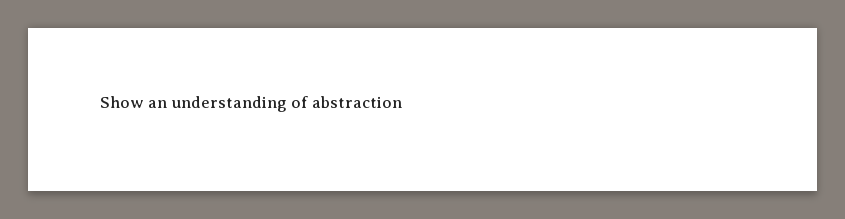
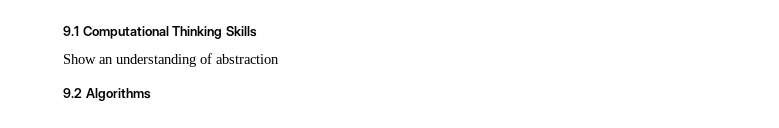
+ 9.1 Computational Thinking Skills
+ 9.2 Algorithms

